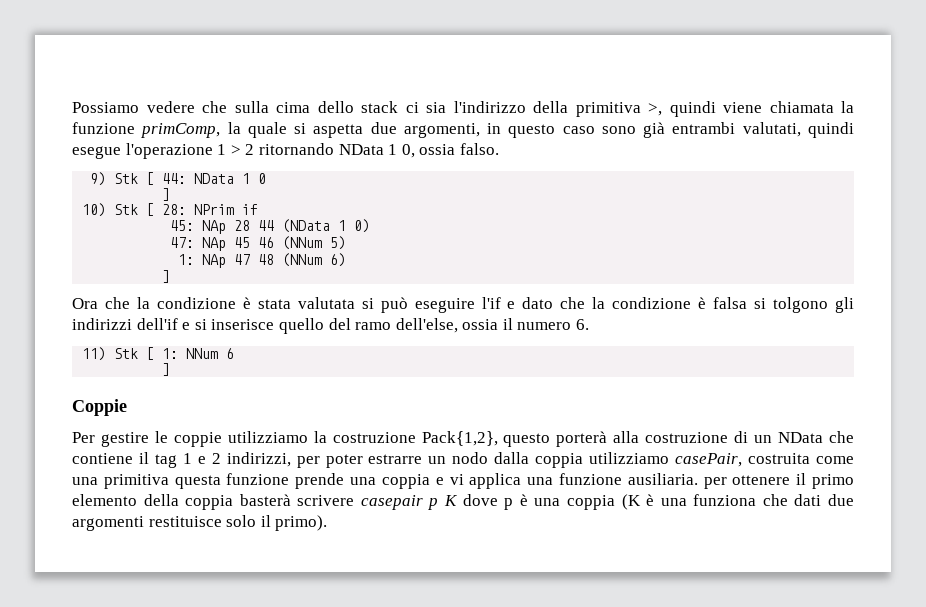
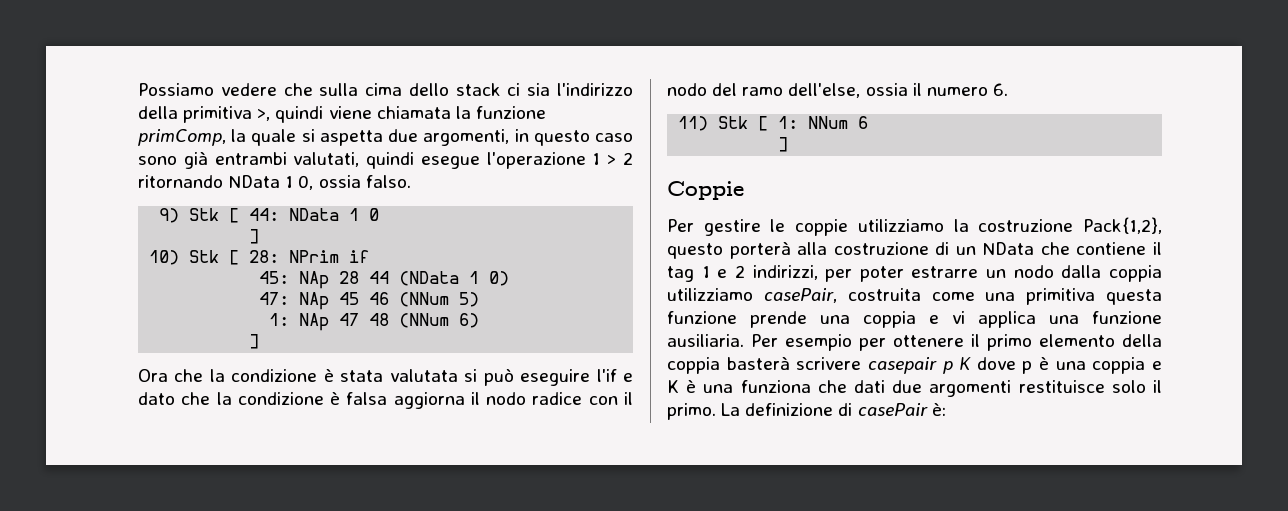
- Ora che la condizione è stata valutata si può eseguire l'if e dato che la condizione è falsa si tolgono gli indirizzi dell'if e si inserisce quello del ramo dell'else, ossia il numero 6.
+ Ora che la condizione è stata valutata si può eseguire l'if e dato che la condizione è falsa aggiorna il nodo radice con il nodo del ramo dell'else, ossia il numero 6.
- Per gestire le coppie utilizziamo la costruzione Pack{1,2}, questo porterà alla costruzione di un NData che contiene il tag 1 e 2 indirizzi, per poter estrarre un nodo dalla coppia utilizziamo casePair, costruita come una primitiva questa funzione prende una coppia e vi applica una funzione ausiliaria. per ottenere il primo elemento della coppia basterà scrivere casepair p K dove p è una coppia (K è una funziona che dati due argomenti restituisce solo il primo).
+ Per gestire le coppie utilizziamo la costruzione Pack{1,2}, questo porterà alla costruzione di un NData che contiene il tag 1 e 2 indirizzi, per poter estrarre un nodo dalla coppia utilizziamo casePair, costruita come una primitiva questa funzione prende una coppia e vi applica una funzione ausiliaria. Per esempio per ottenere il primo elemento della coppia basterà scrivere casepair p K dove p è una coppia e K è una funziona che dati due argomenti restituisce solo il primo. La definizione di casePair è:

